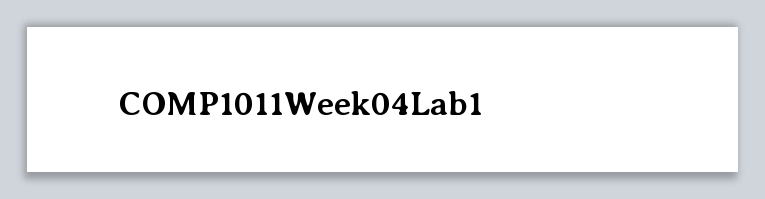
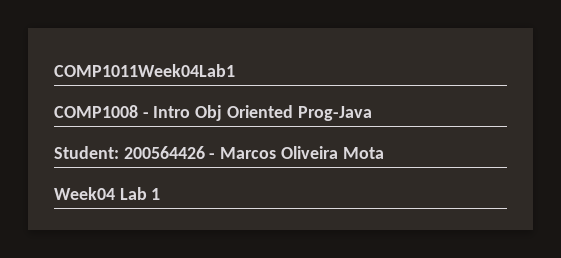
+ COMP1008 - Intro Obj Oriented Prog-Java
+ Student: 200564426 - Marcos Oliveira Mota
+ Week04 Lab 1

